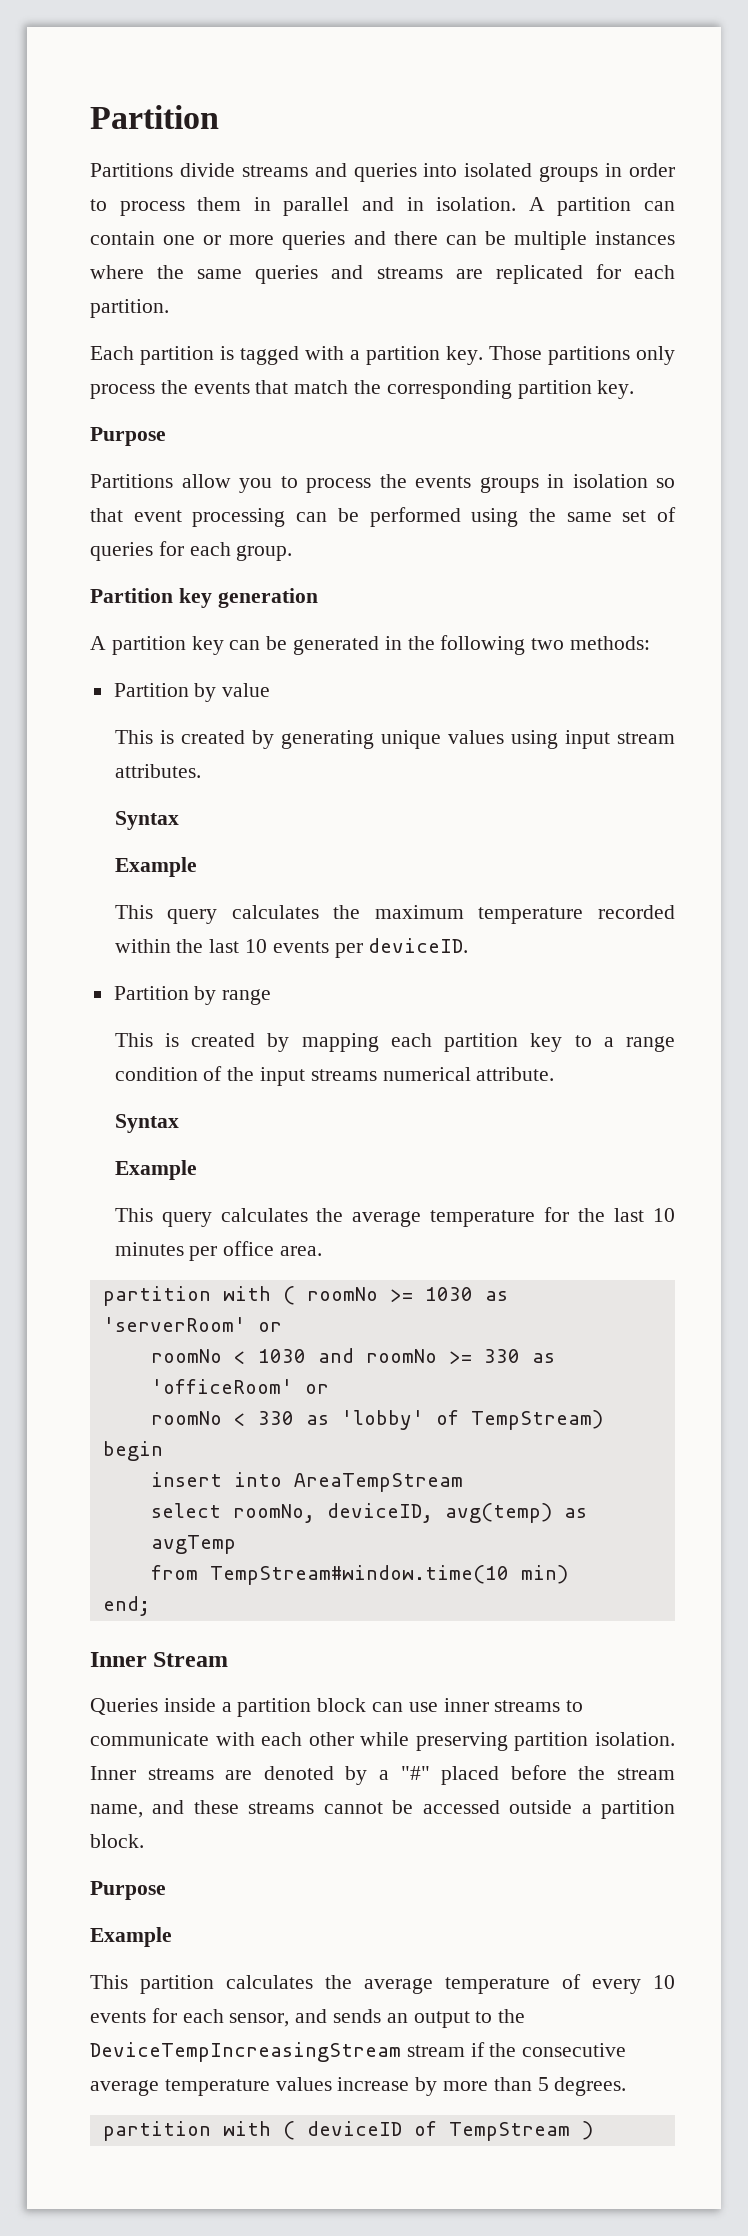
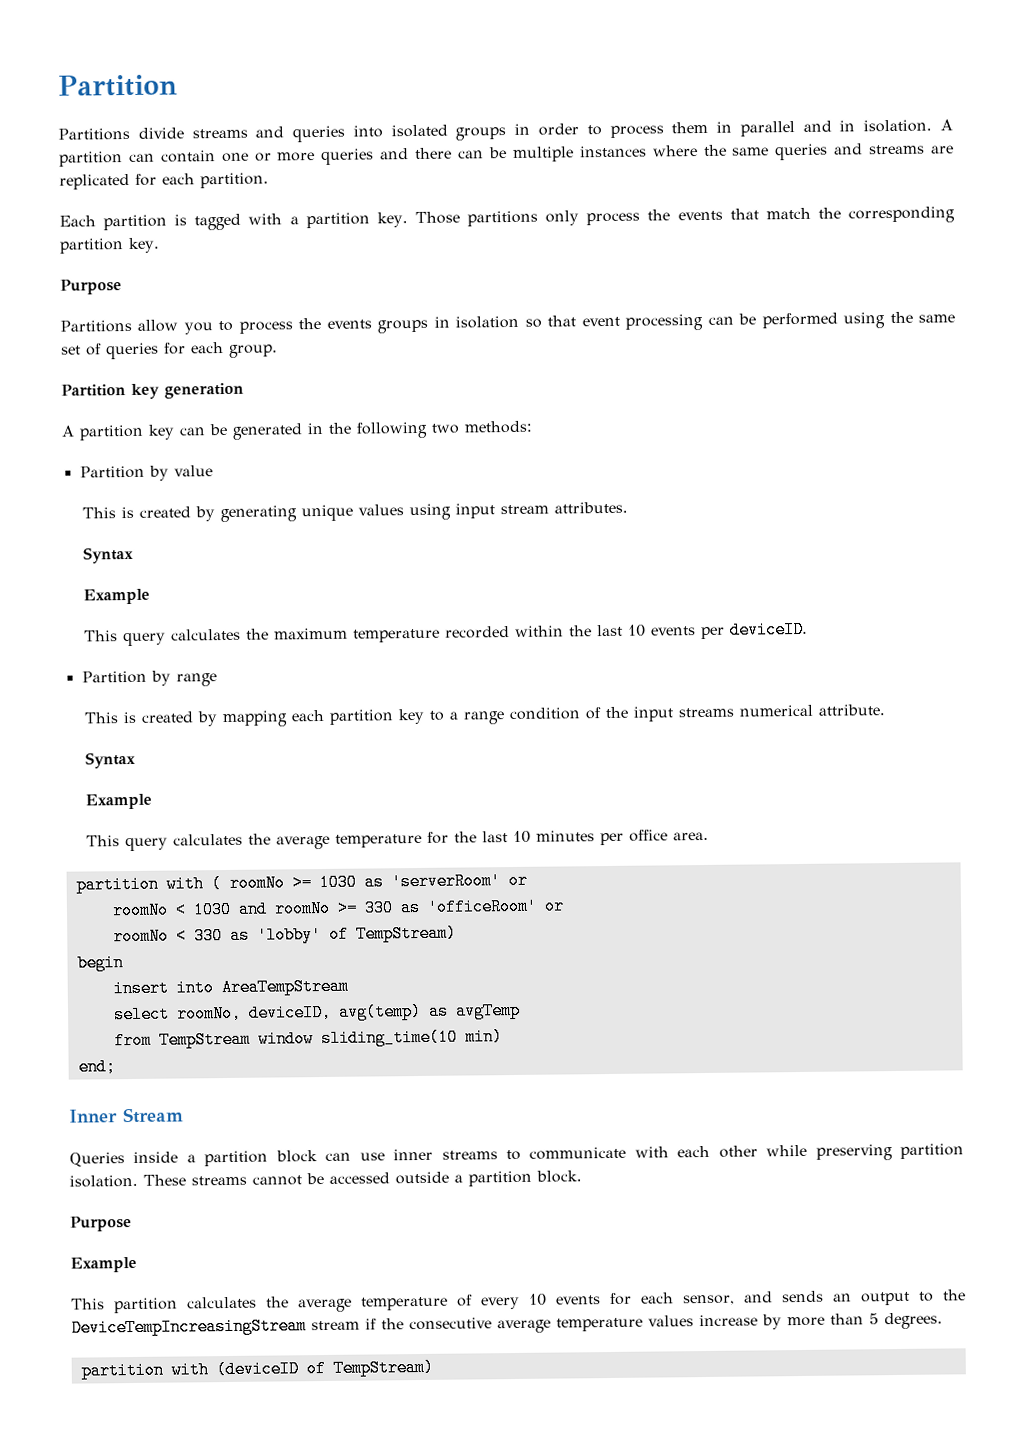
- from TempStream#window.time(10 min)
+ from TempStream window sliding_time(10 min)
- Inner streams are denoted by a "#" placed before the stream name, and these streams cannot be accessed outside a partition block.
+ These streams cannot be accessed outside a partition block.
- partition with ( deviceID of TempStream )
+ partition with (deviceID of TempStream)

